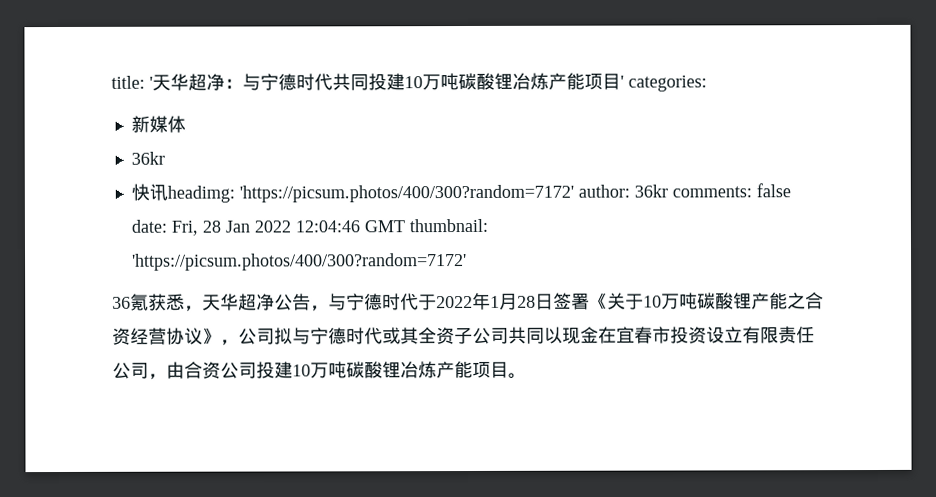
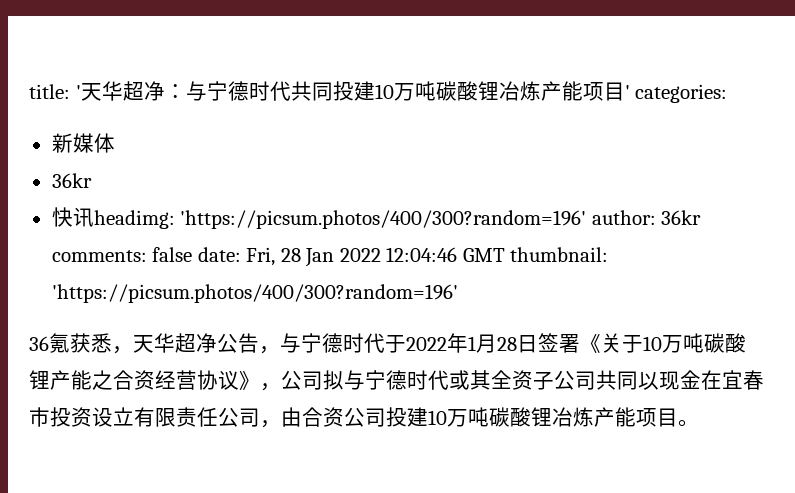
- 快讯headimg: 'https://picsum.photos/400/300?random=7172' author: 36kr comments: false date: Fri, 28 Jan 2022 12:04:46 GMT thumbnail: 'https://picsum.photos/400/300?random=7172'
+ 快讯headimg: 'https://picsum.photos/400/300?random=196' author: 36kr comments: false date: Fri, 28 Jan 2022 12:04:46 GMT thumbnail: 'https://picsum.photos/400/300?random=196'

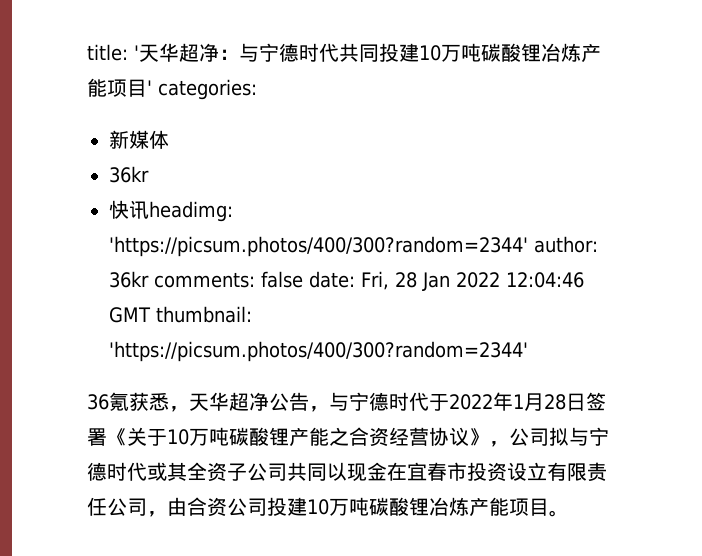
- 快讯headimg: 'https://picsum.photos/400/300?random=196' author: 36kr comments: false date: Fri, 28 Jan 2022 12:04:46 GMT thumbnail: 'https://picsum.photos/400/300?random=196'
+ 快讯headimg: 'https://picsum.photos/400/300?random=2344' author: 36kr comments: false date: Fri, 28 Jan 2022 12:04:46 GMT thumbnail: 'https://picsum.photos/400/300?random=2344'

